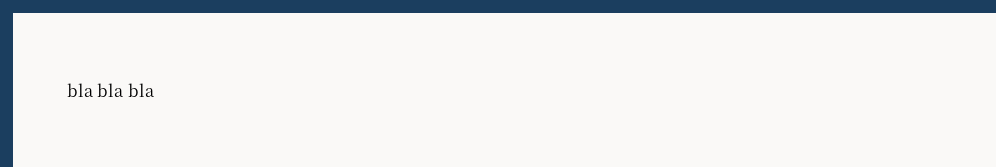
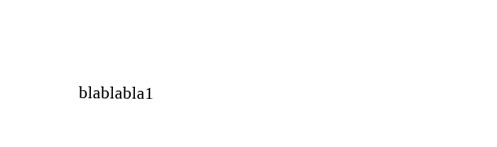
- bla bla bla
+ blablabla1

